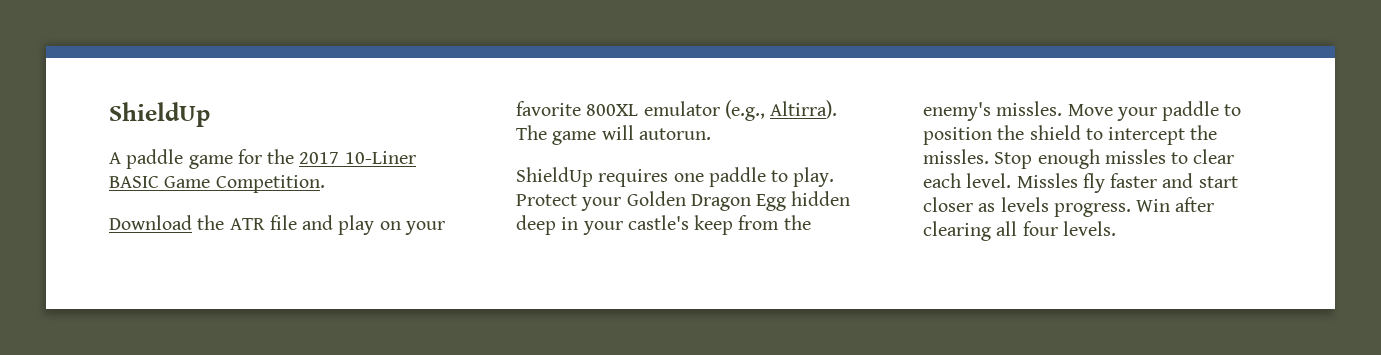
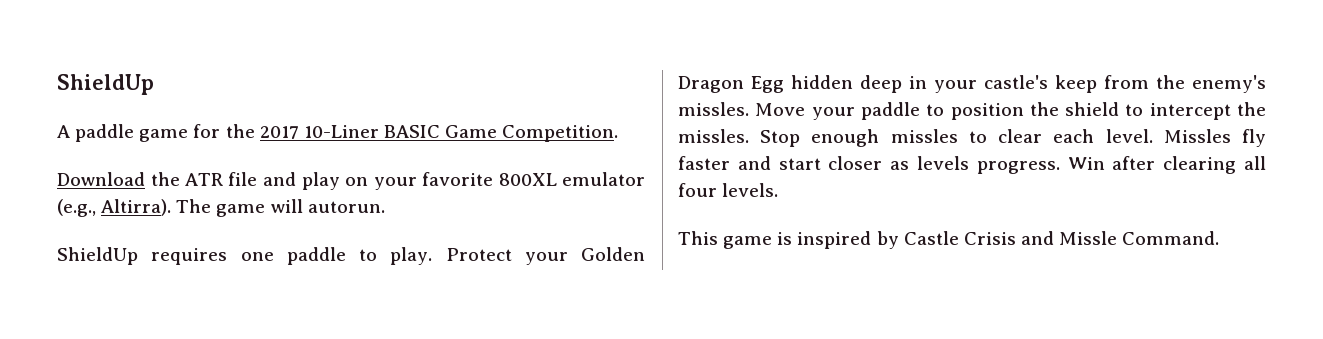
+ This game is inspired by Castle Crisis and Missle Command.

